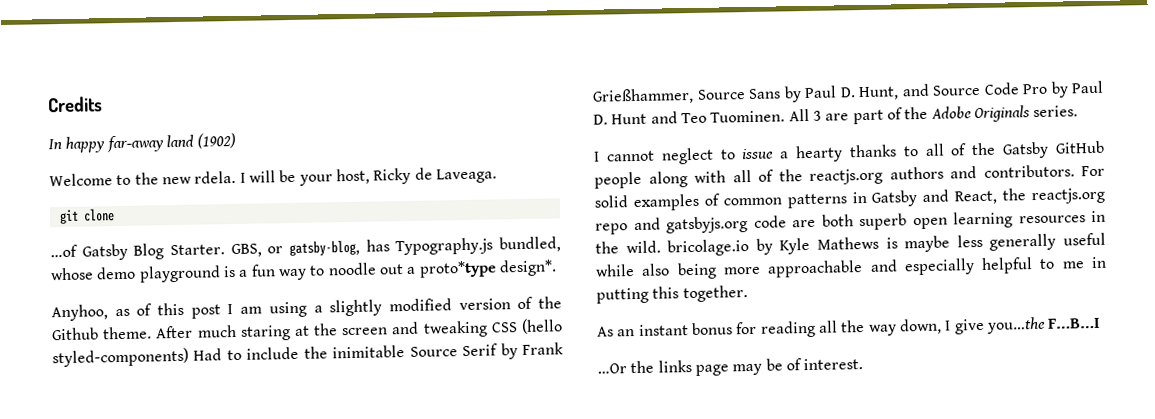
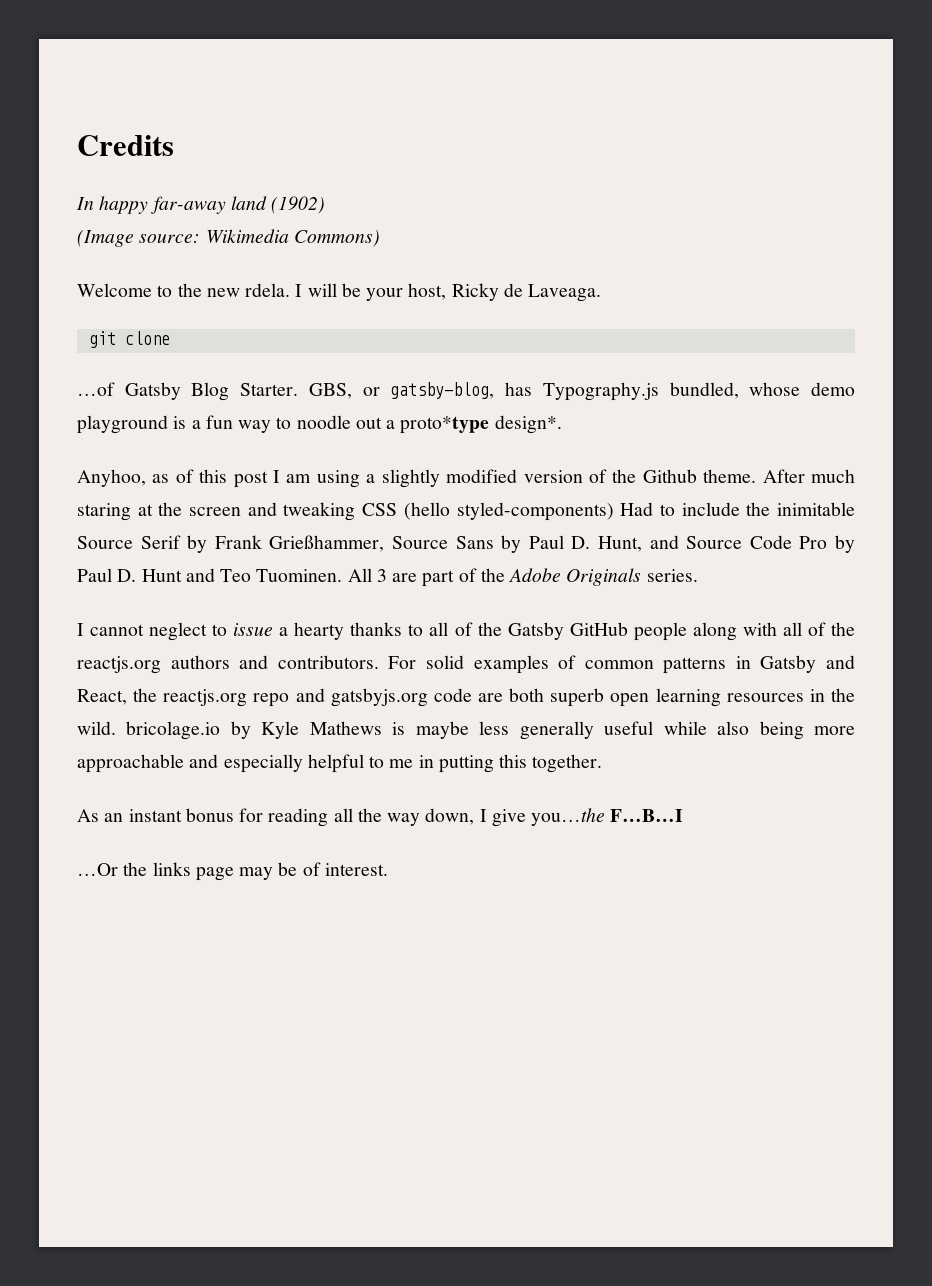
+ (Image source: Wikimedia Commons)

